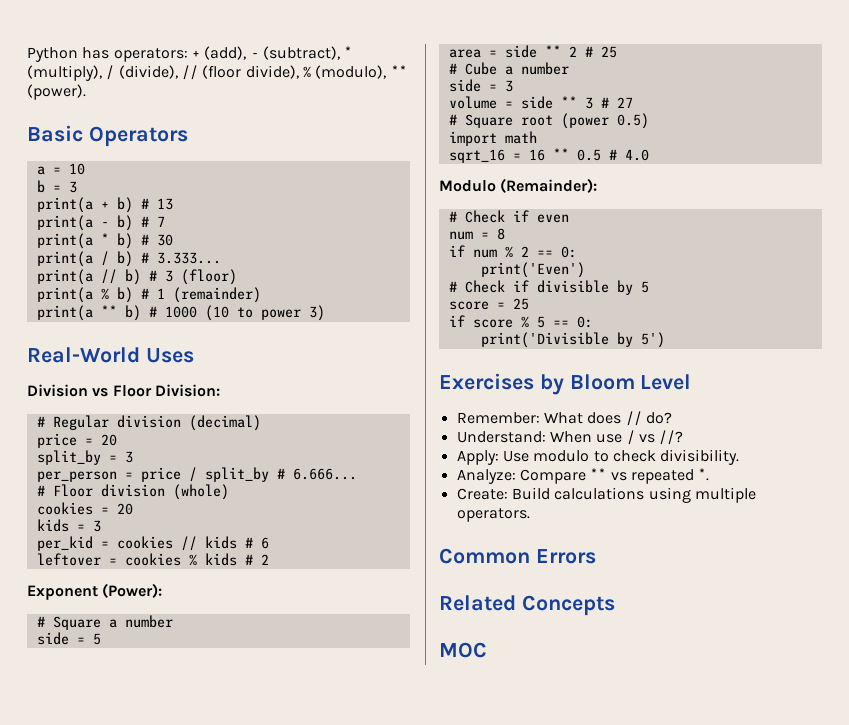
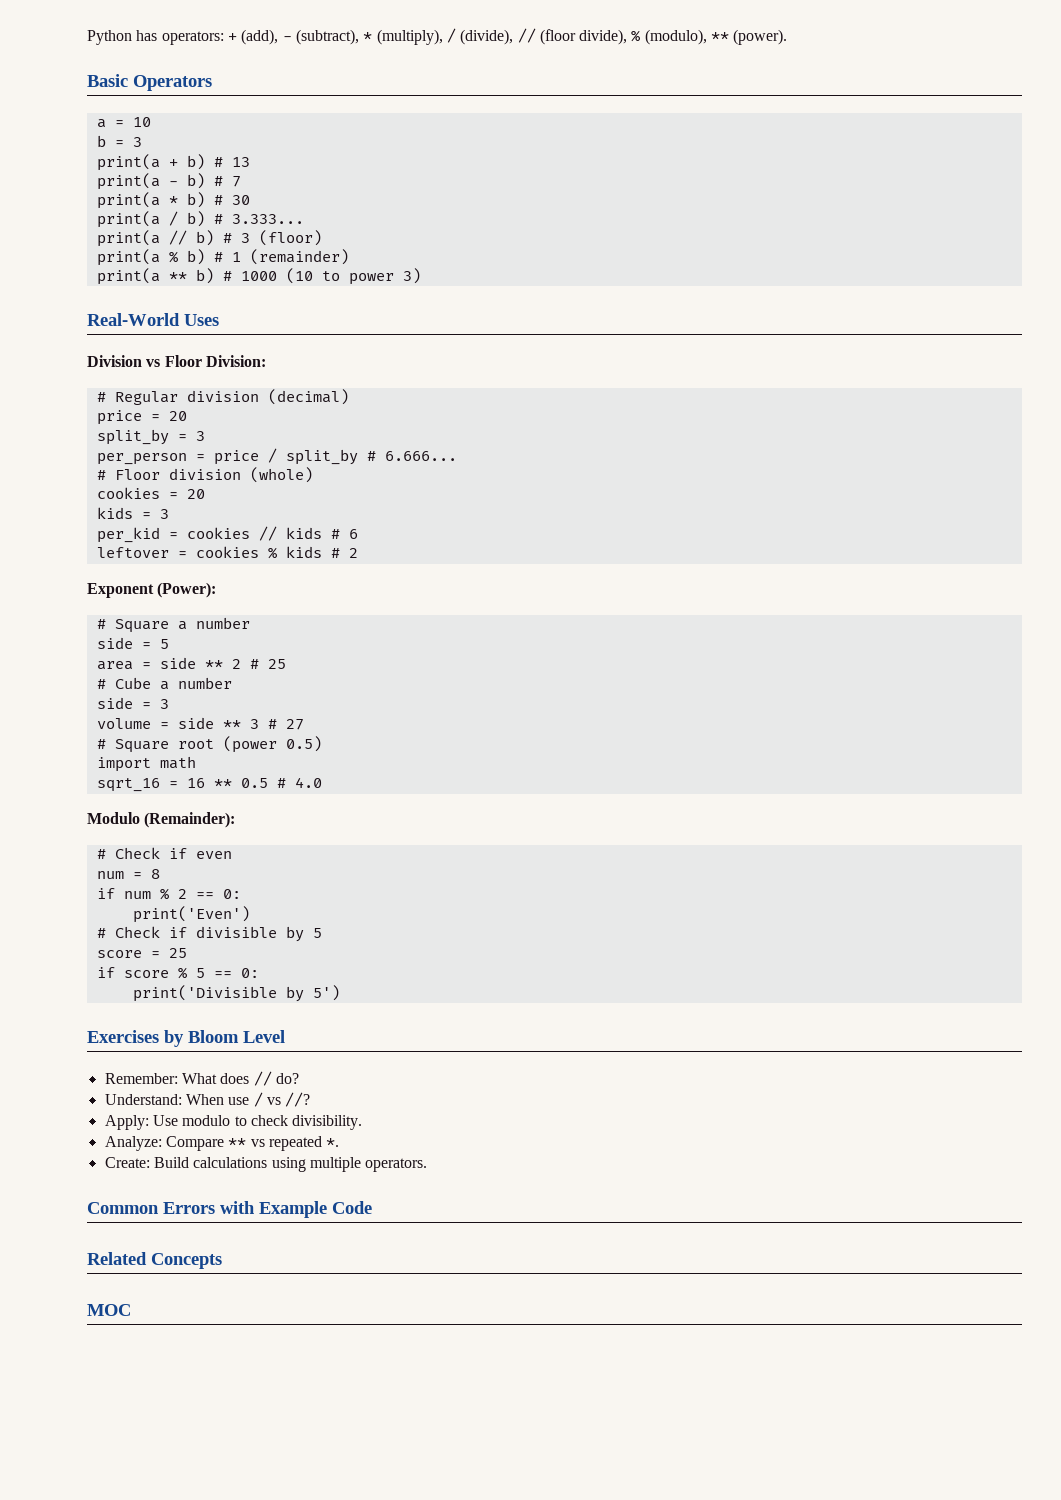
- Common Errors
+ Common Errors with Example Code

